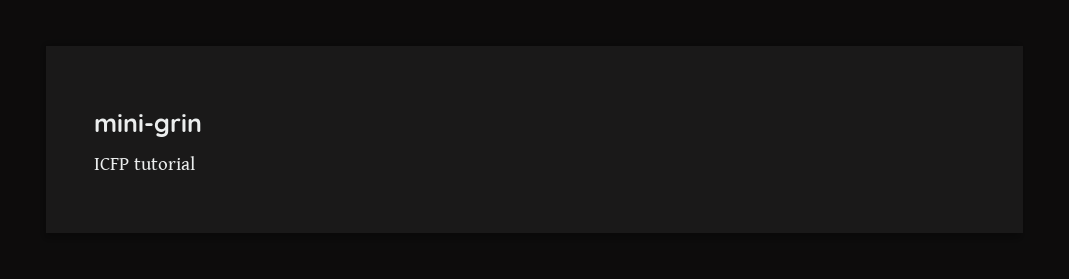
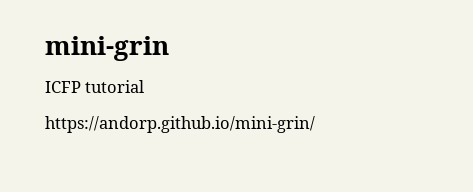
+ https://andorp.github.io/mini-grin/

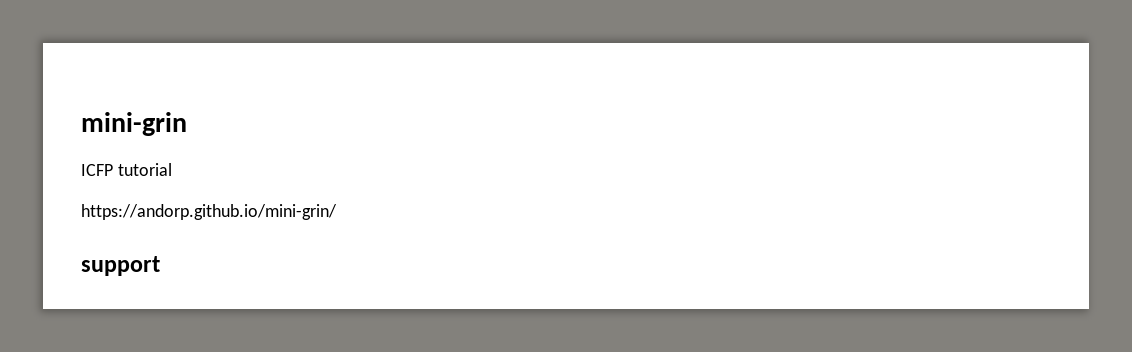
+ support

